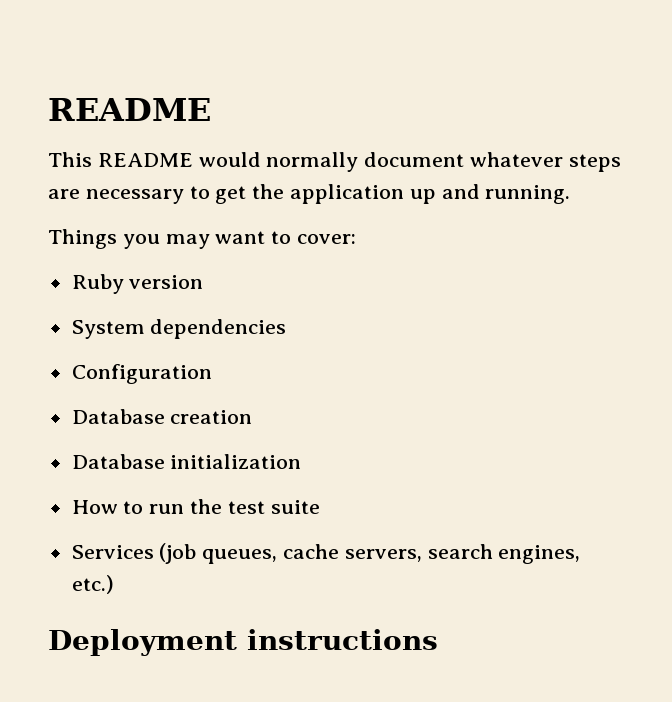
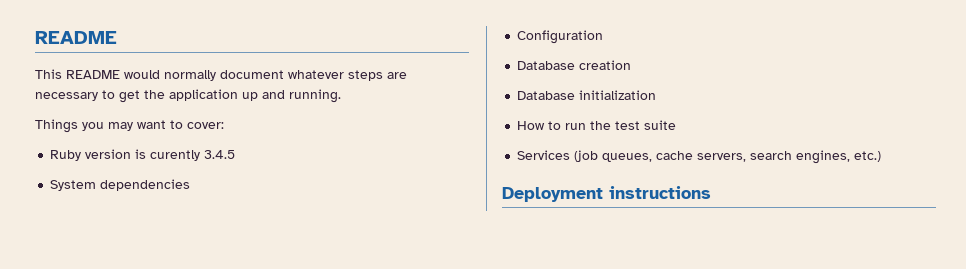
- Ruby version
+ Ruby version is curently 3.4.5

